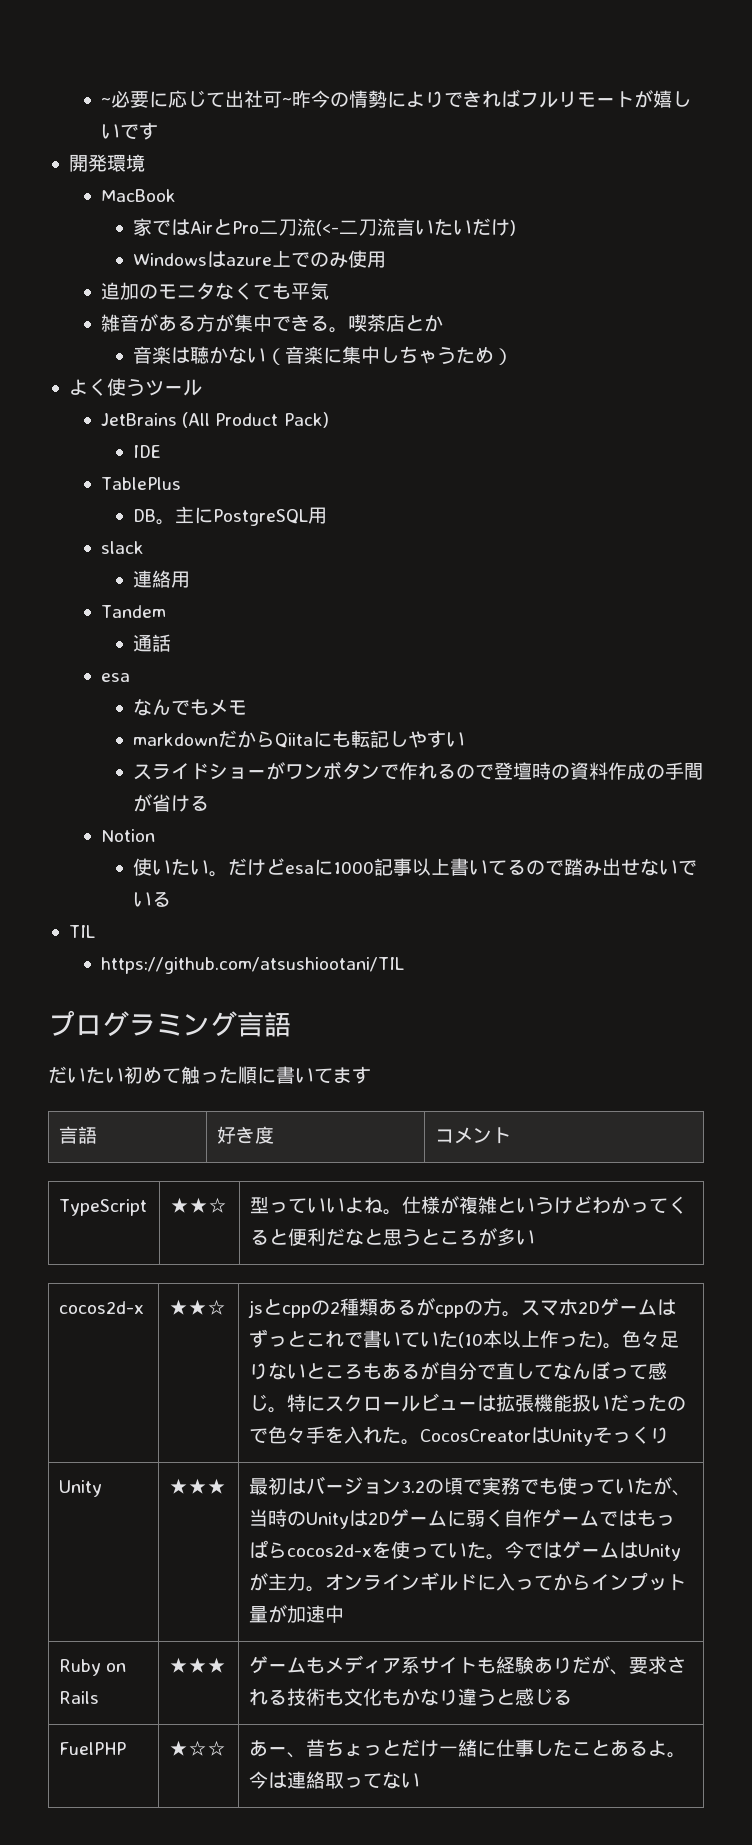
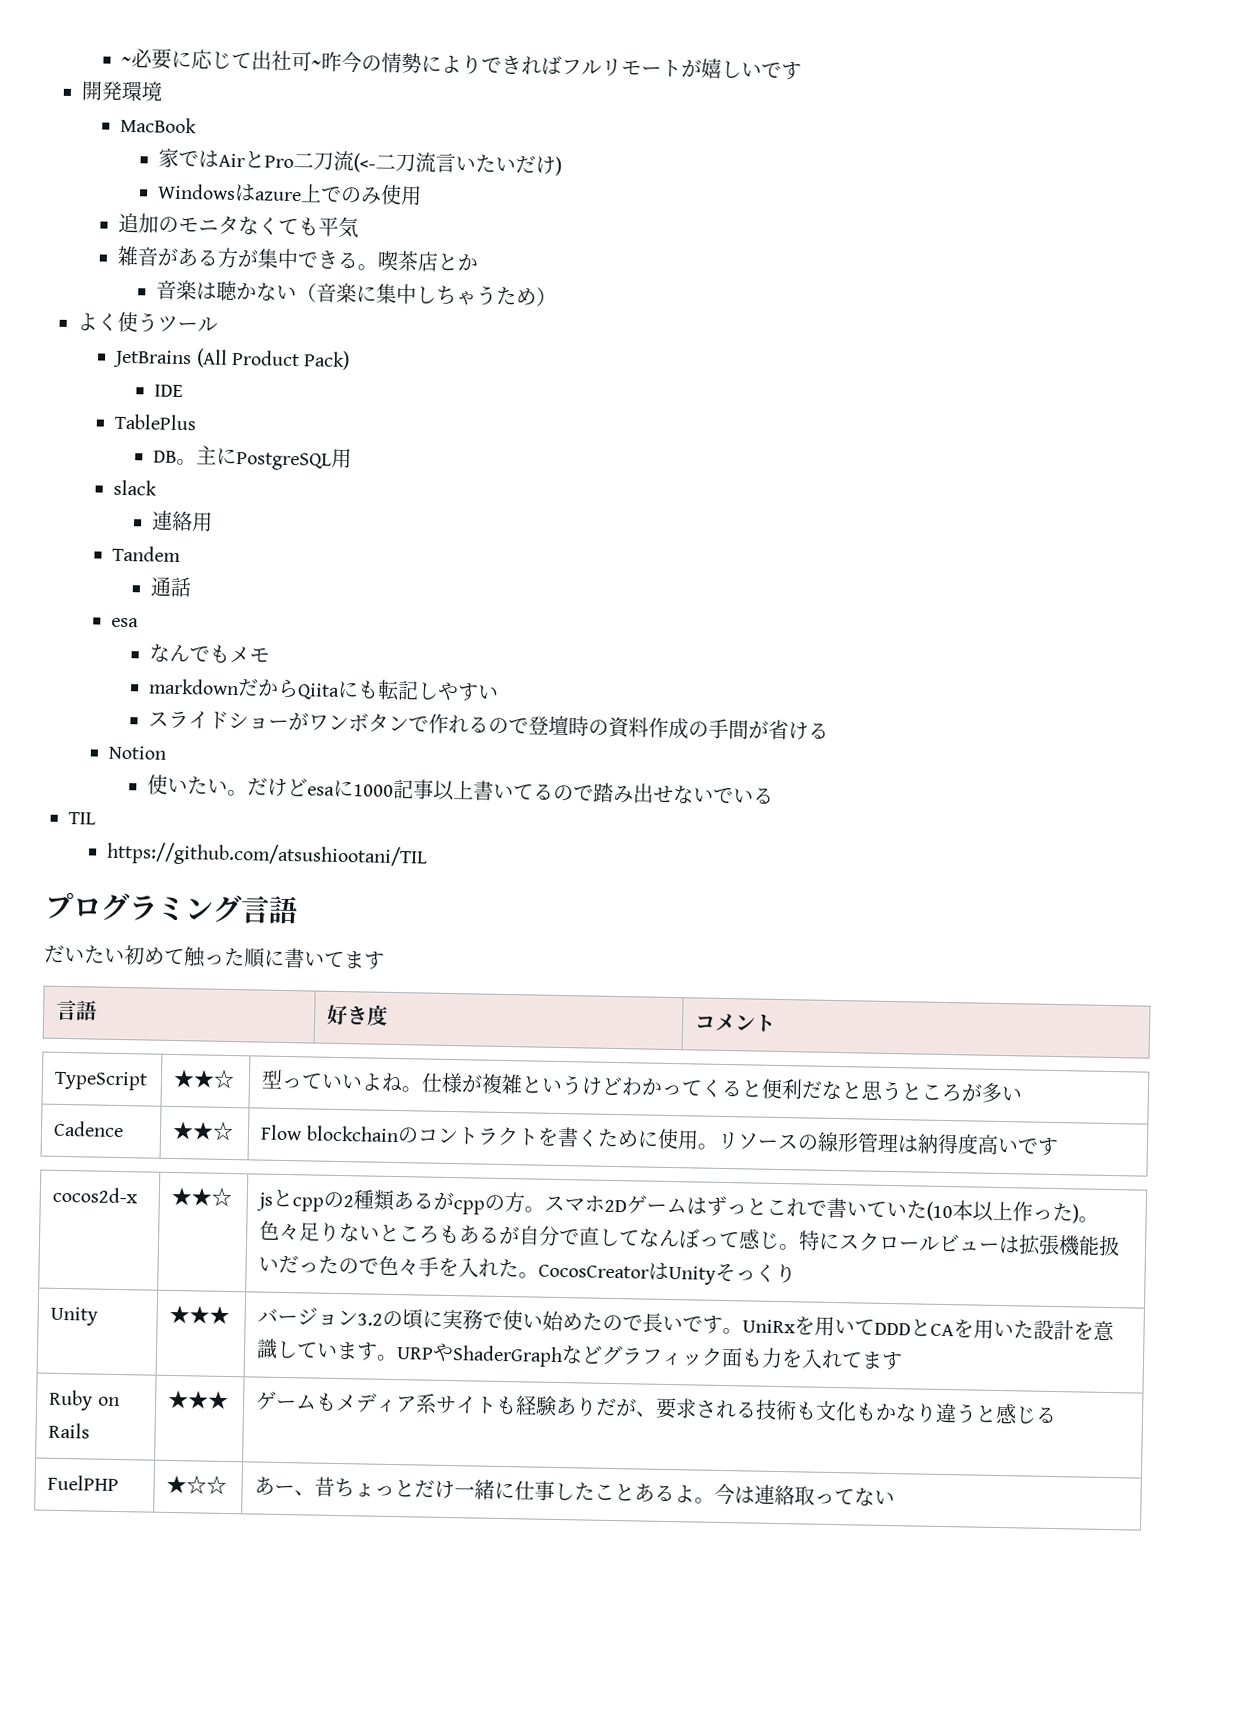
+ Cadence | ★★☆ | Flow blockchainのコントラクトを書くために使用。リソースの線形管理は納得度高いです
- 最初はバージョン3.2の頃で実務でも使っていたが、当時のUnityは2Dゲームに弱く自作ゲームではもっぱらcocos2d-xを使っていた。今ではゲームはUnityが主力。オンラインギルドに入ってからインプット量が加速中
+ バージョン3.2の頃に実務で使い始めたので長いです。UniRxを用いてDDDとCAを用いた設計を意識しています。URPやShaderGraphなどグラフィック面も力を入れてます

